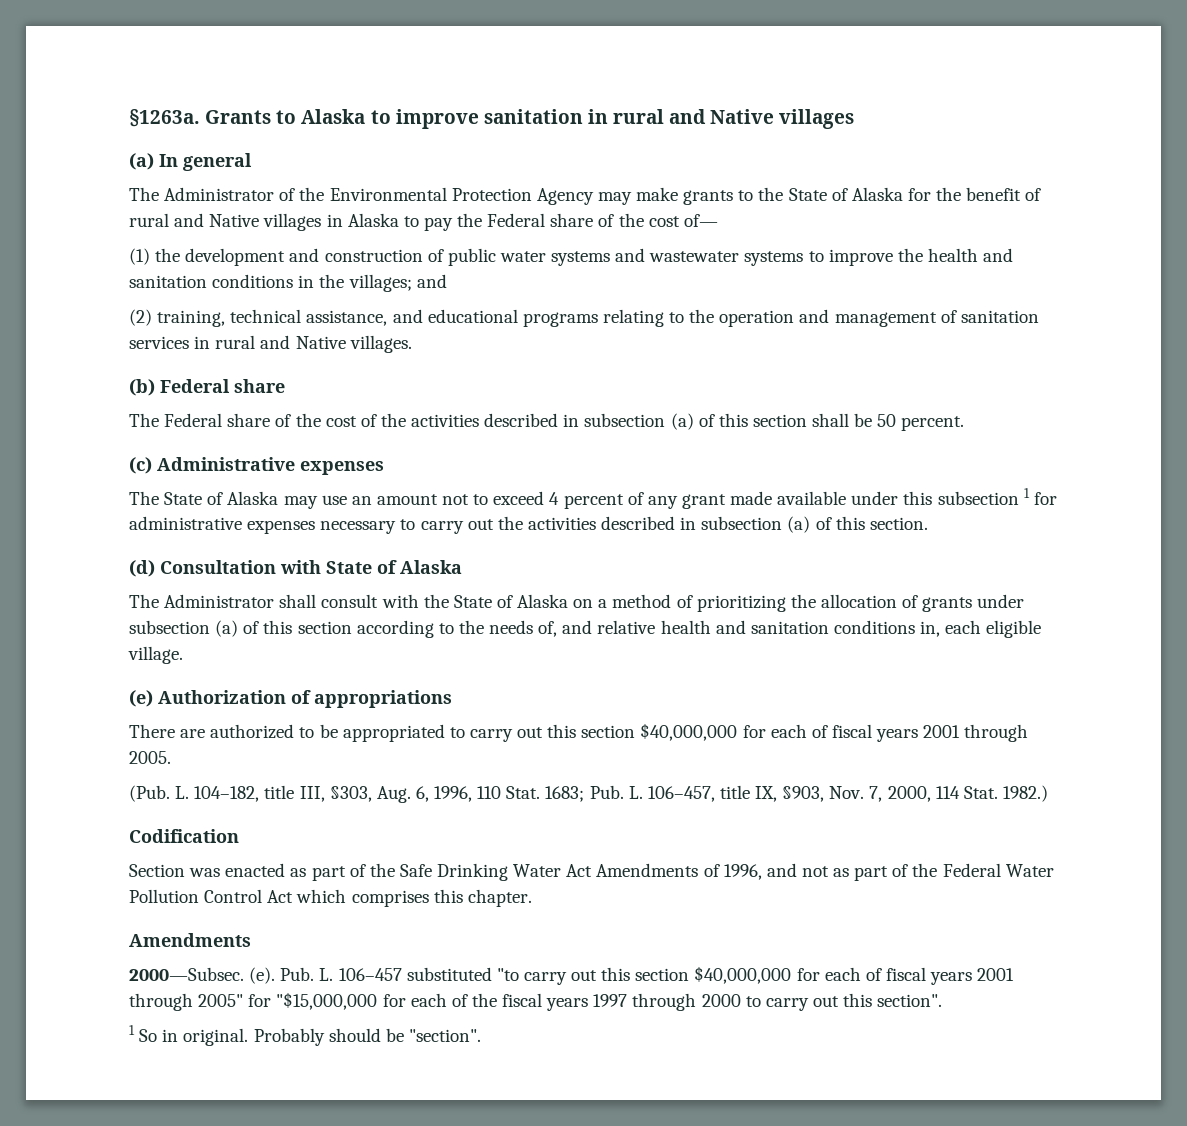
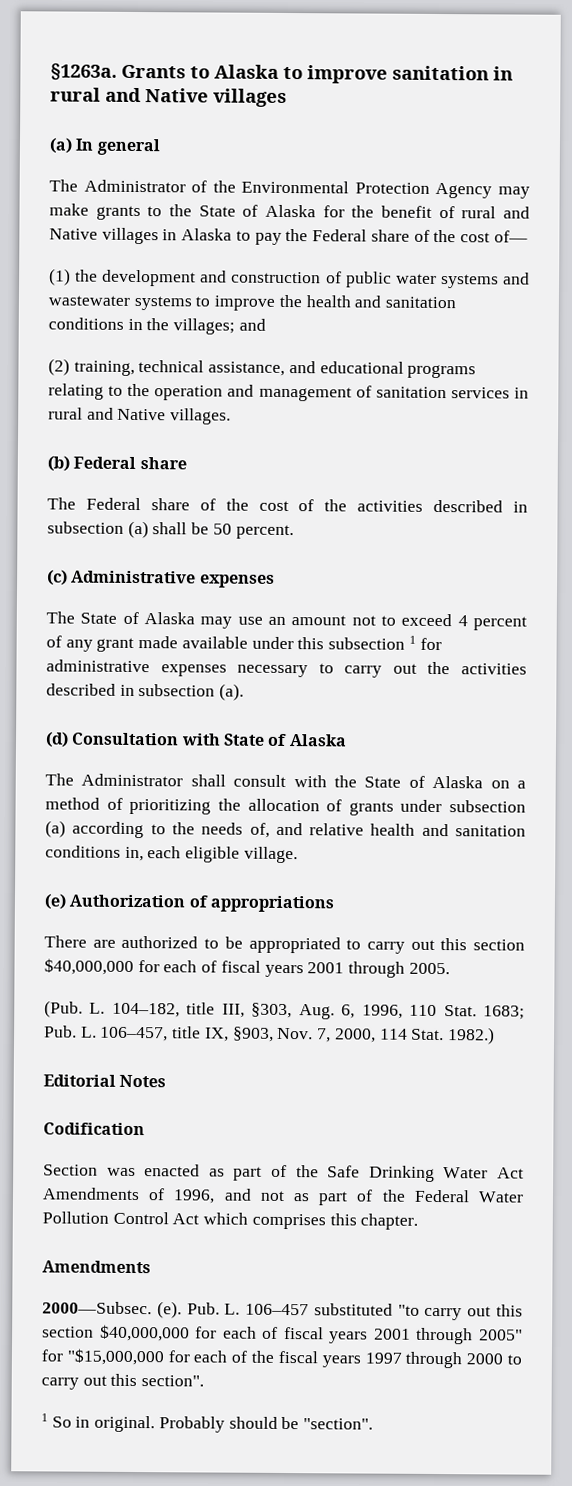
- The Federal share of the cost of the activities described in subsection (a) of this section shall be 50 percent.
+ The Federal share of the cost of the activities described in subsection (a) shall be 50 percent.
- The State of Alaska may use an amount not to exceed 4 percent of any grant made available under this subsection 1 for administrative expenses necessary to carry out the activities described in subsection (a) of this section.
+ The State of Alaska may use an amount not to exceed 4 percent of any grant made available under this subsection 1 for administrative expenses necessary to carry out the activities described in subsection (a).
- The Administrator shall consult with the State of Alaska on a method of prioritizing the allocation of grants under subsection (a) of this section according to the needs of, and relative health and sanitation conditions in, each eligible village.
+ The Administrator shall consult with the State of Alaska on a method of prioritizing the allocation of grants under subsection (a) according to the needs of, and relative health and sanitation conditions in, each eligible village.
+ Editorial Notes

